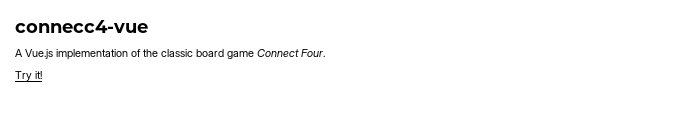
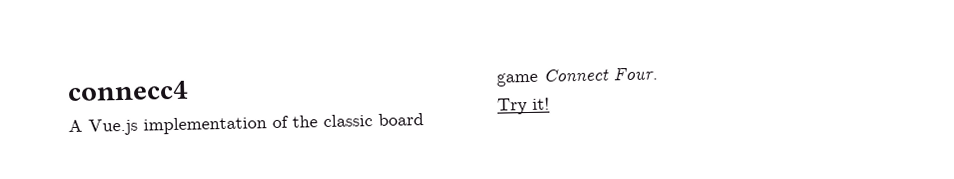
- connecc4-vue
+ connecc4

